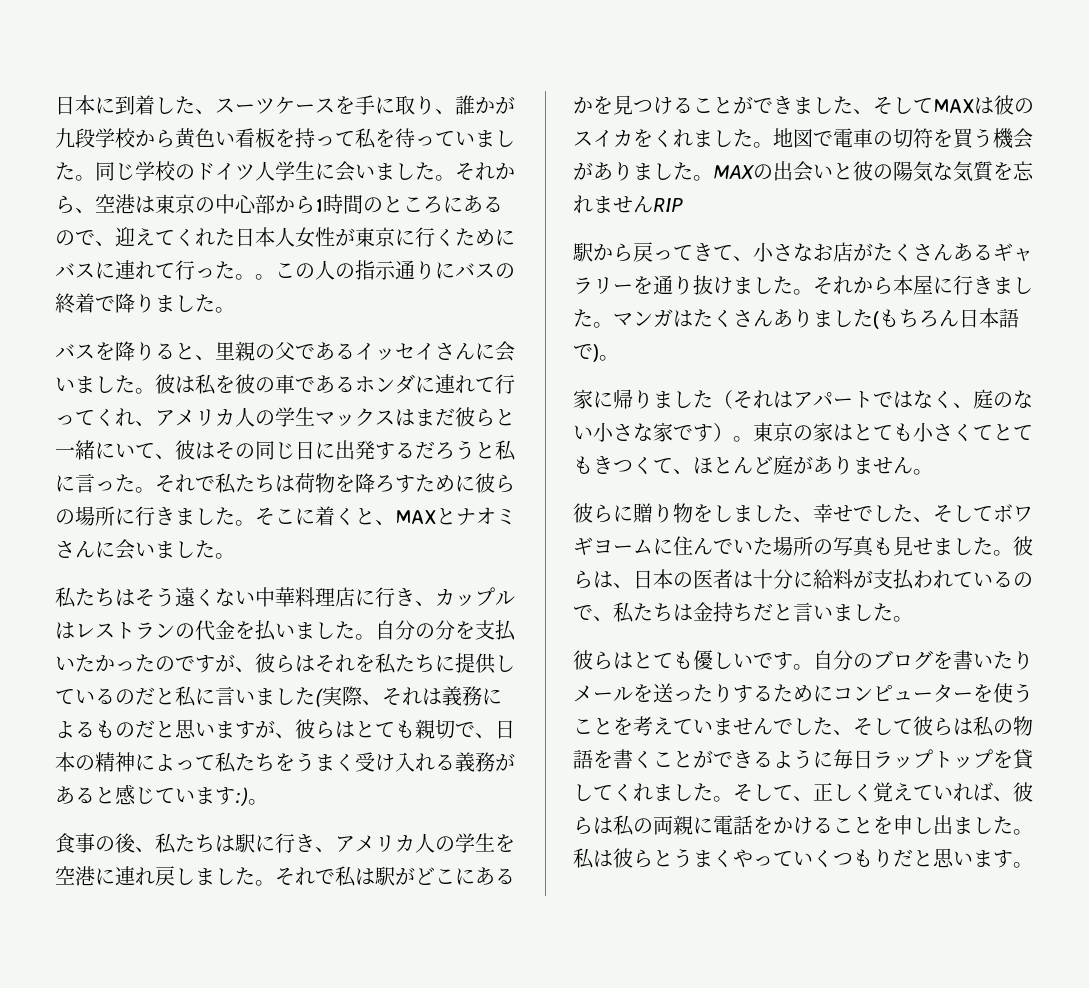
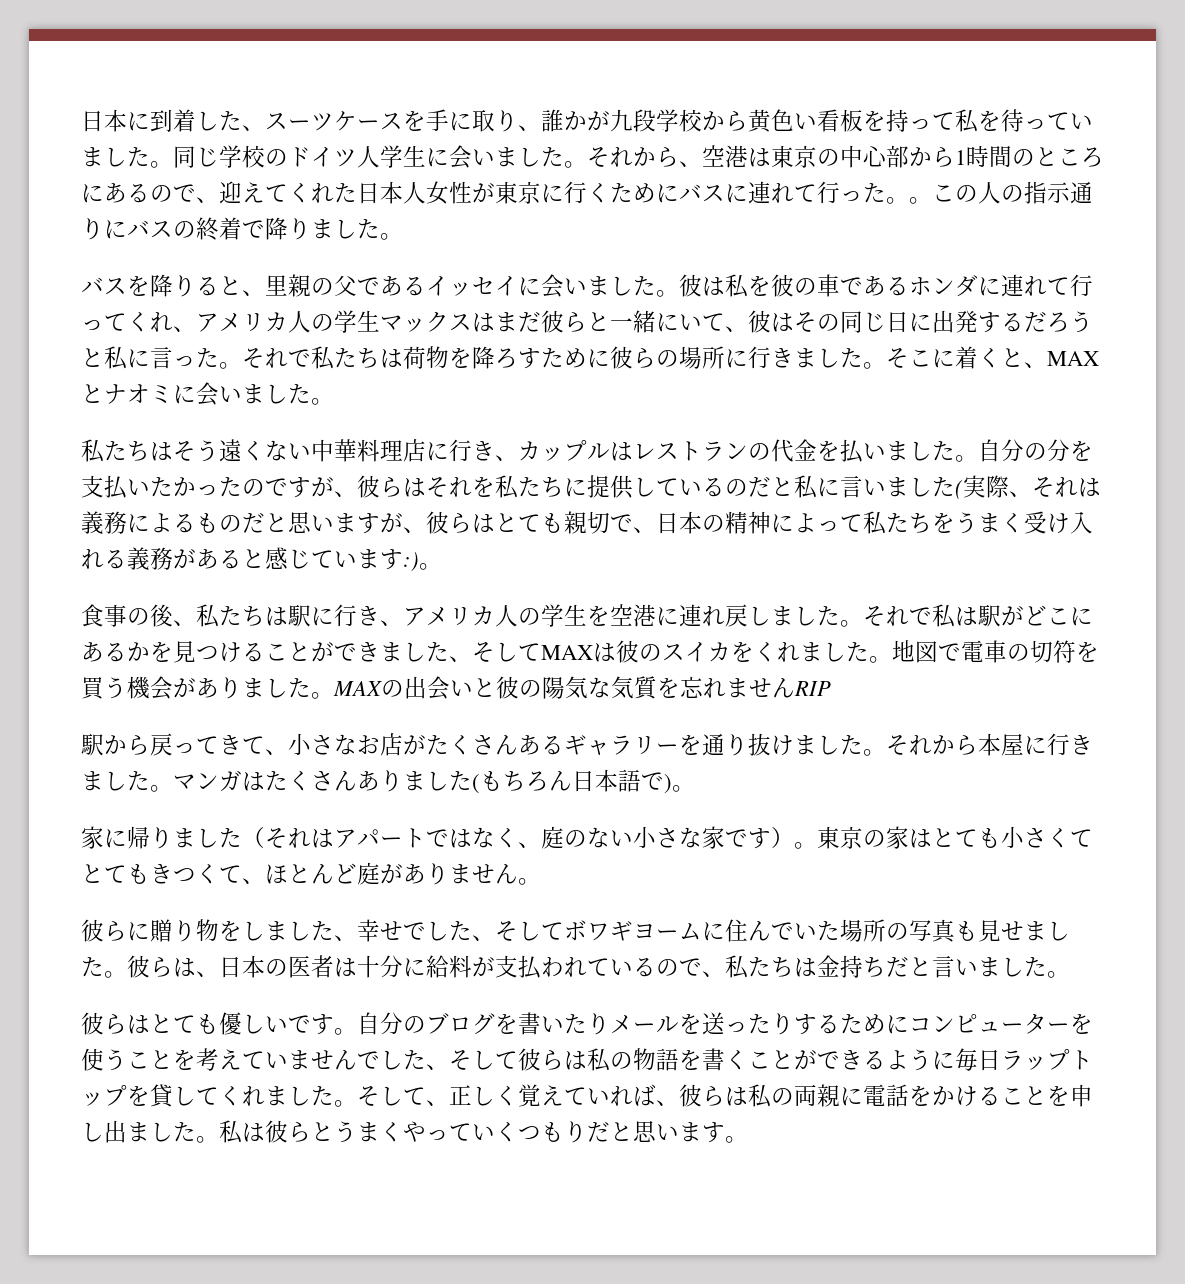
- バスを降りると、里親の父であるイッセイさんに会いました。
+ バスを降りると、里親の父であるイッセイに会いました。
- そこに着くと、MAXとナオミさんに会いました。
+ そこに着くと、MAXとナオミに会いました。

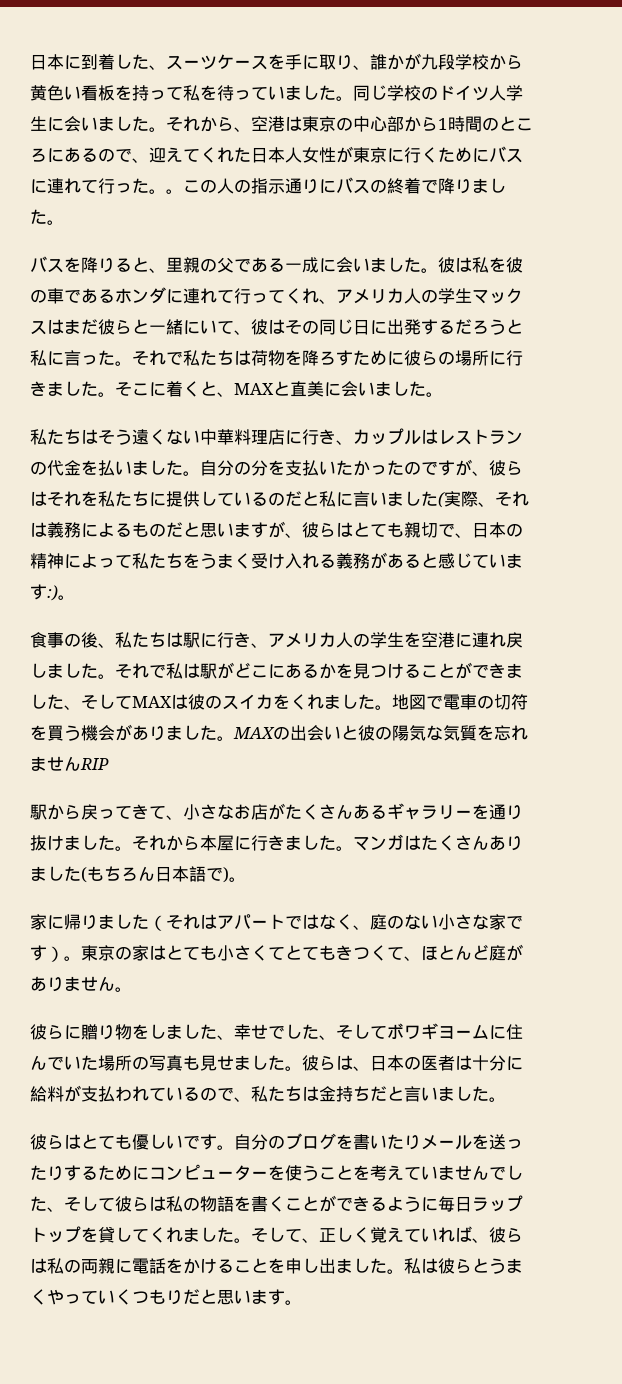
- バスを降りると、里親の父であるイッセイに会いました。
+ バスを降りると、里親の父である一成に会いました。
- そこに着くと、MAXとナオミに会いました。
+ そこに着くと、MAXと直美に会いました。

